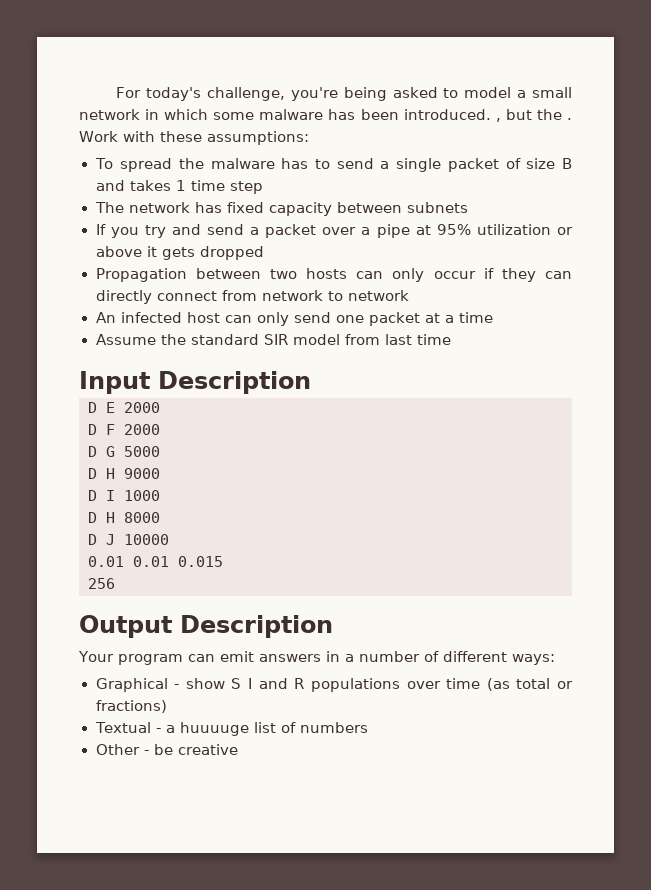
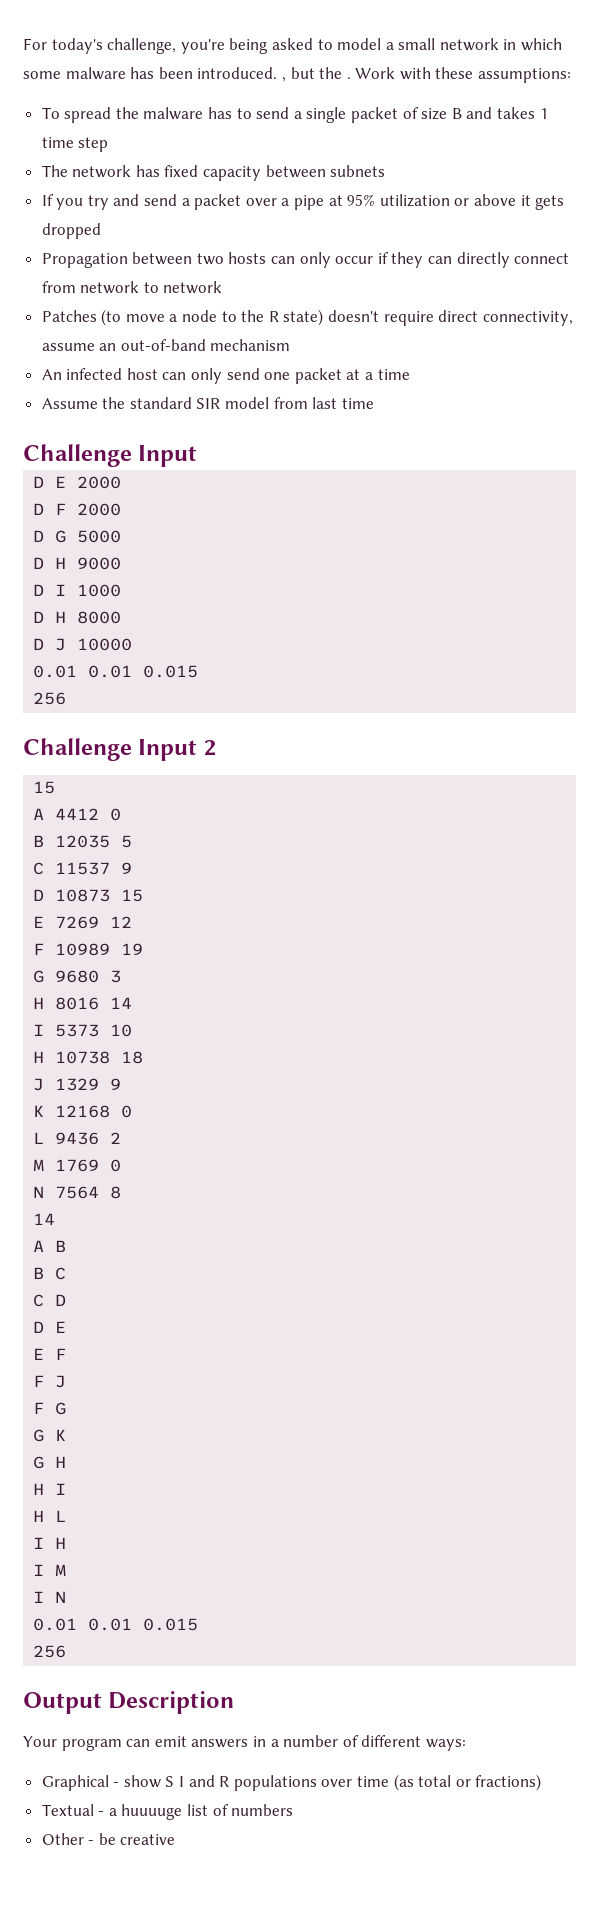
+ Patches (to move a node to the R state) doesn't require direct connectivity, assume an out-of-band mechanism
  Assume the standard SIR model from last time
- Input Description
+ Challenge Input
+ Challenge Input 2
+ 15
+ A 4412 0
+ B 12035 5
+ C 11537 9
+ D 10873 15
+ E 7269 12
+ F 10989 19
+ G 9680 3
+ H 8016 14
+ I 5373 10
+ H 10738 18
+ J 1329 9
+ K 12168 0
+ L 9436 2
+ M 1769 0
+ N 7564 8
+ 14
+ A B
+ B C
+ C D
+ D E
+ E F
+ F J
+ F G
+ G K
+ G H
+ H I
+ H L
+ I H
+ I M
+ I N
+ 0.01 0.01 0.015
+ 256

